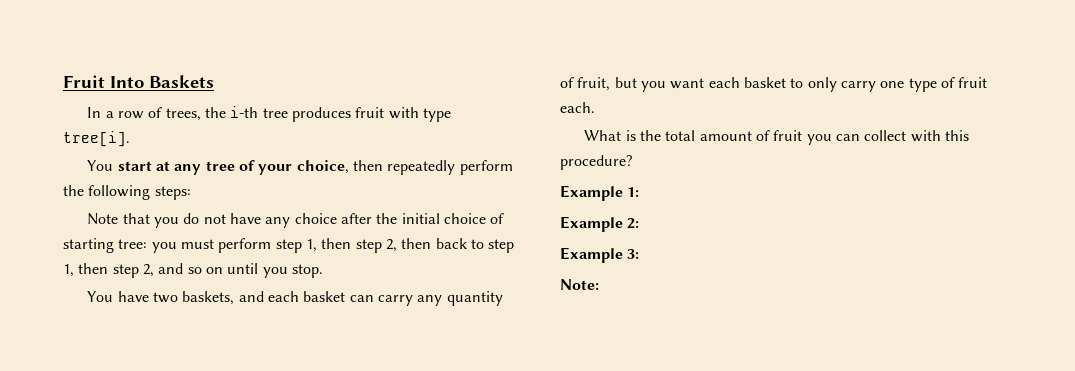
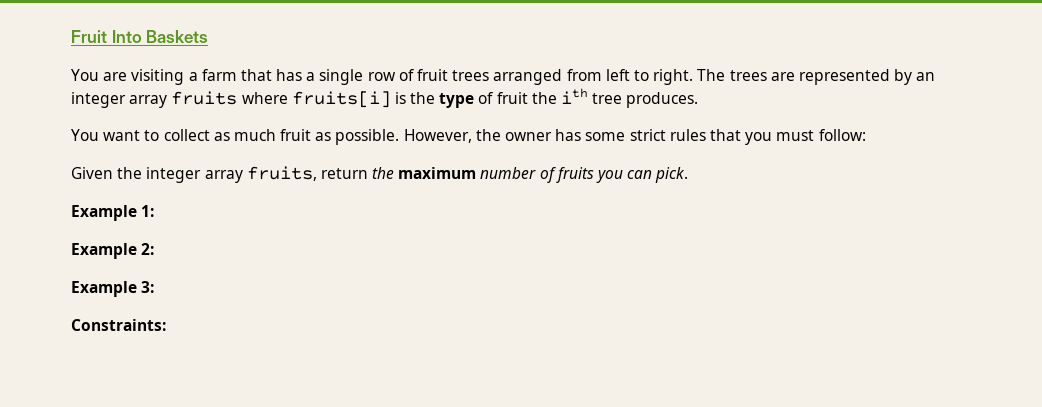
- In a row of trees, the i-th tree produces fruit with type tree[i].
- You start at any tree of your choice, then repeatedly perform the following steps:
- Note that you do not have any choice after the initial choice of starting tree: you must perform step 1, then step 2, then back to step 1, then step 2, and so on until you stop.
- You have two baskets, and each basket can carry any quantity of fruit, but you want each basket to only carry one type of fruit each.
- What is the total amount of fruit you can collect with this procedure?
+ You are visiting a farm that has a single row of fruit trees arranged from left to right. The trees are represented by an integer array fruits where fruits[i] is the type of fruit the ith tree produces.
+ You want to collect as much fruit as possible. However, the owner has some strict rules that you must follow:
+ Given the integer array fruits, return the maximum number of fruits you can pick.
- Note:
+ Constraints:

